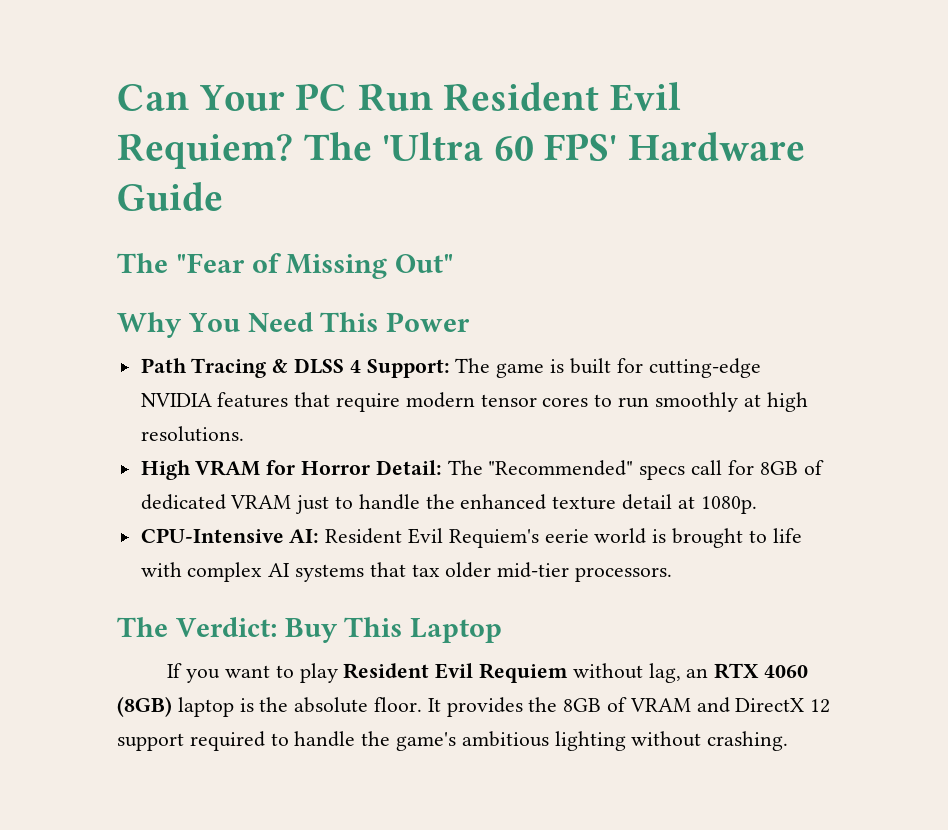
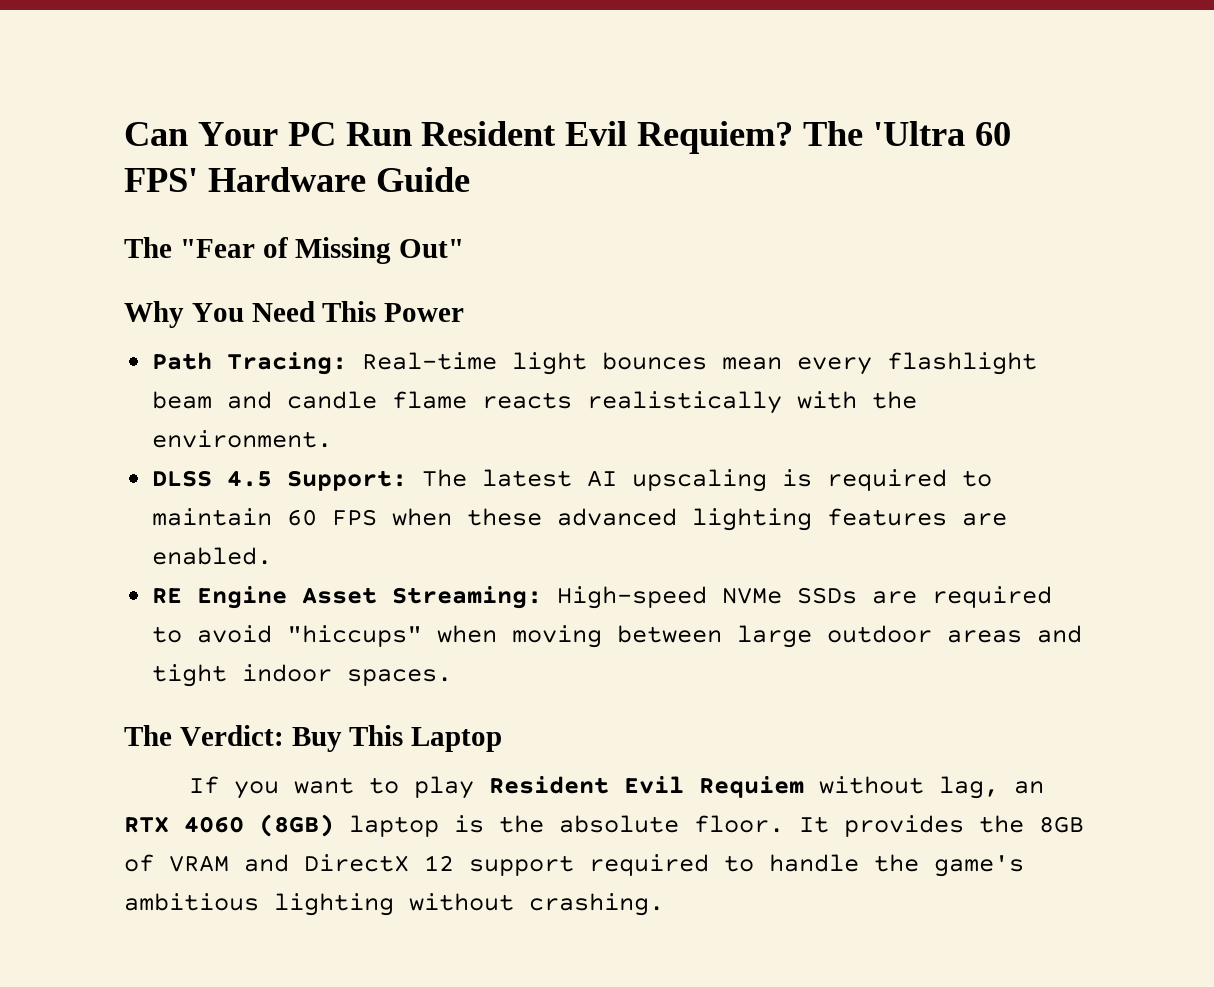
- Path Tracing & DLSS 4 Support: The game is built for cutting-edge NVIDIA features that require modern tensor cores to run smoothly at high resolutions.
- High VRAM for Horror Detail: The "Recommended" specs call for 8GB of dedicated VRAM just to handle the enhanced texture detail at 1080p.
- CPU-Intensive AI: Resident Evil Requiem's eerie world is brought to life with complex AI systems that tax older mid-tier processors.
+ Path Tracing: Real-time light bounces mean every flashlight beam and candle flame reacts realistically with the environment.
+ DLSS 4.5 Support: The latest AI upscaling is required to maintain 60 FPS when these advanced lighting features are enabled.
+ RE Engine Asset Streaming: High-speed NVMe SSDs are required to avoid "hiccups" when moving between large outdoor areas and tight indoor spaces.

